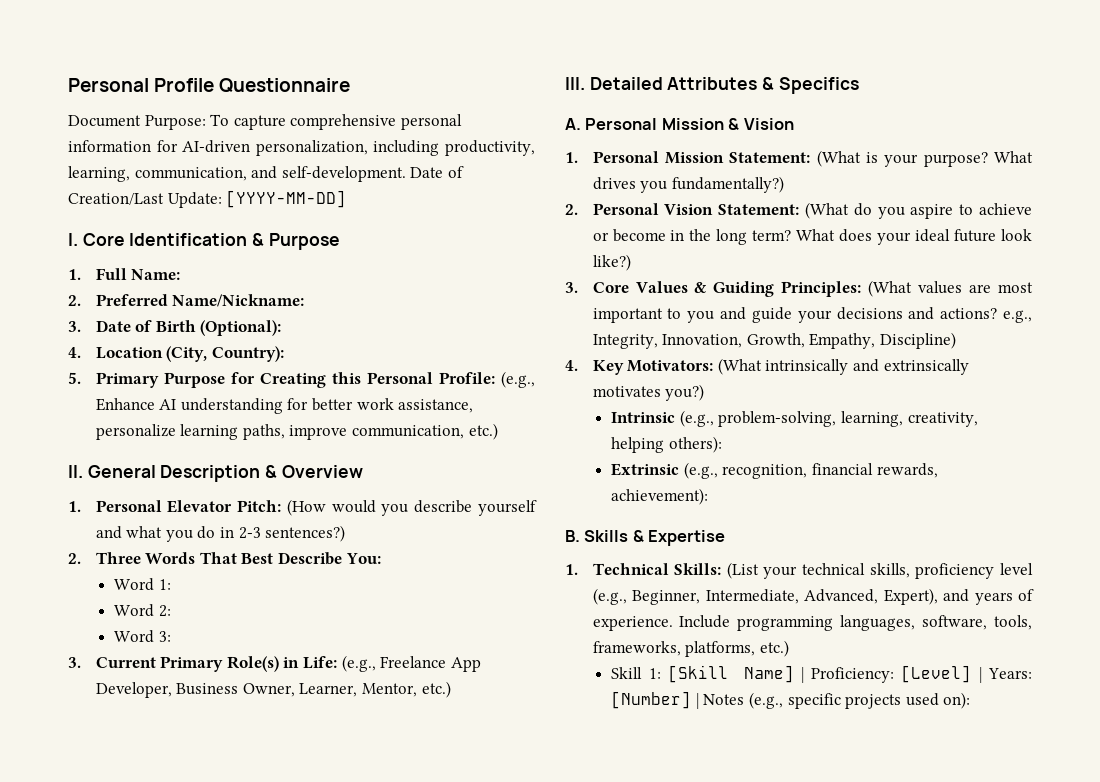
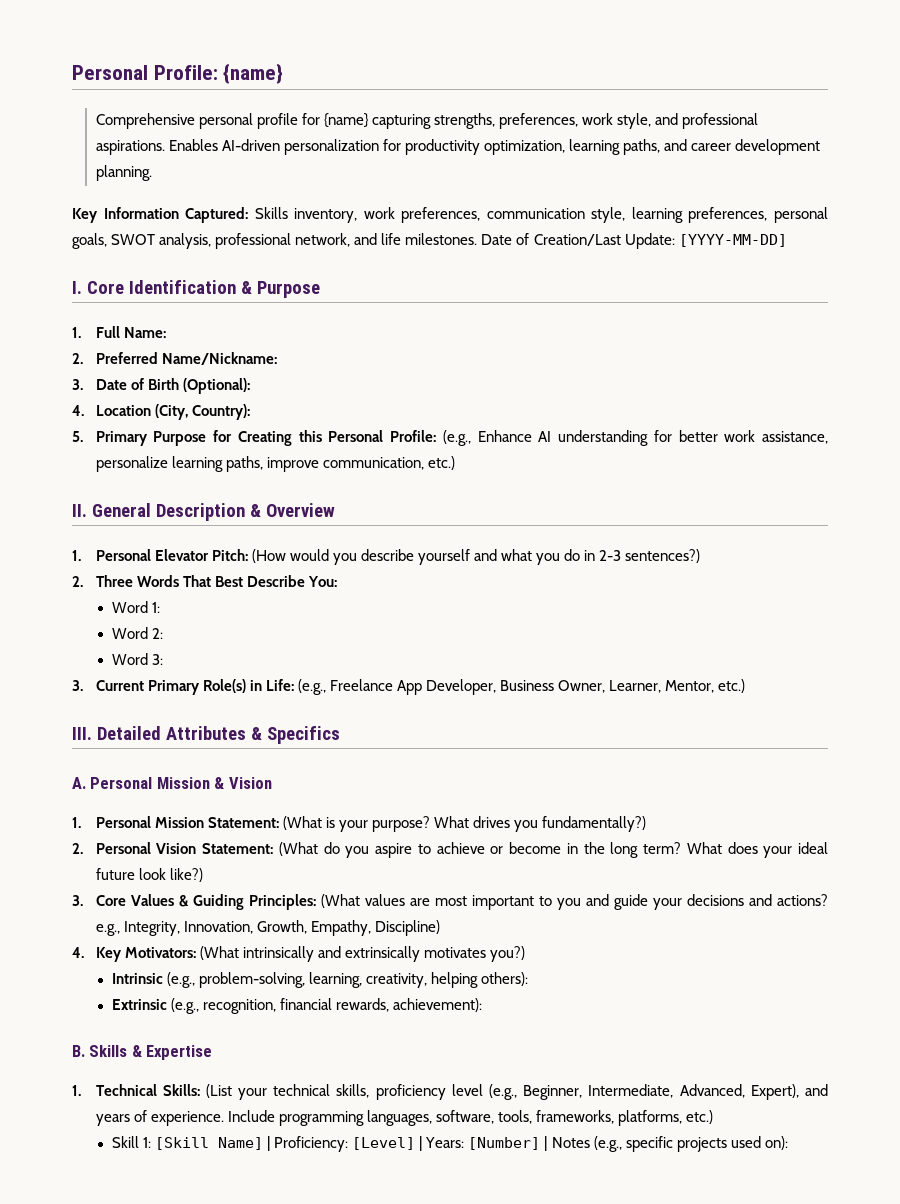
- Personal Profile Questionnaire
- Document Purpose: To capture comprehensive personal information for AI-driven personalization, including productivity, learning, communication, and self-development.
+ Personal Profile: {name}
+ Comprehensive personal profile for {name} capturing strengths, preferences, work style, and professional aspirations. Enables AI-driven personalization for productivity optimization, learning paths, and career development planning.
+ Key Information Captured: Skills inventory, work preferences, communication style, learning preferences, personal goals, SWOT analysis, professional network, and life milestones.

